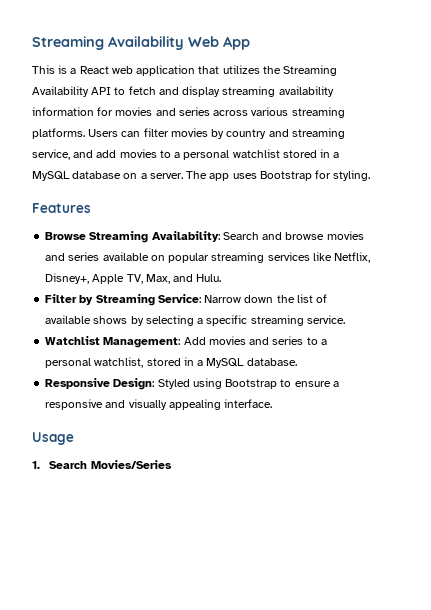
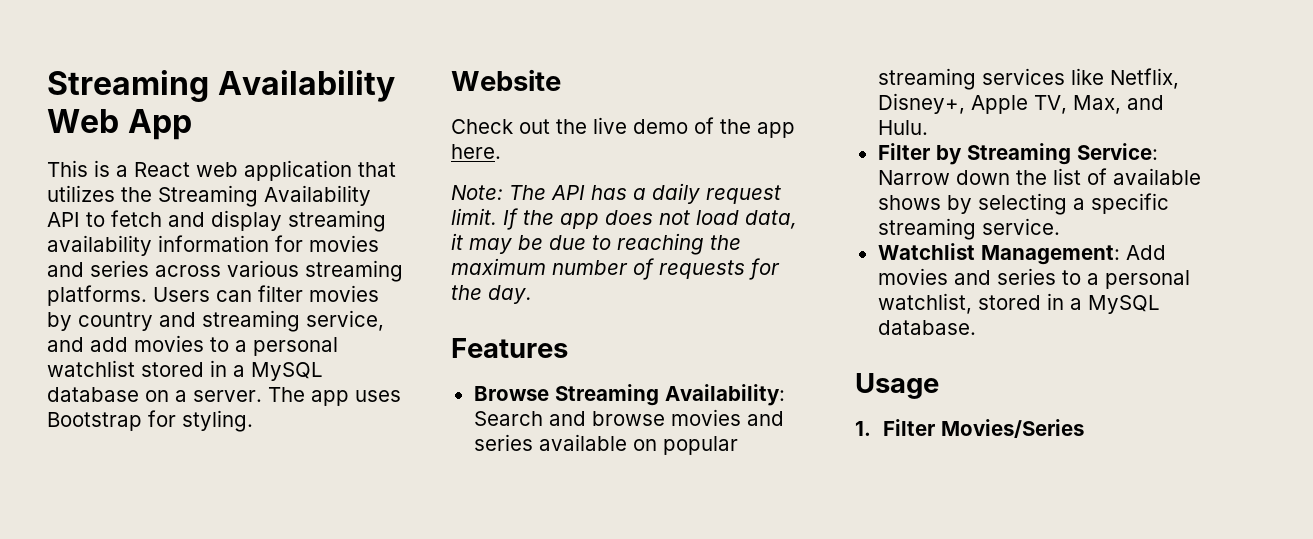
+ Website
+ Check out the live demo of the app here.
+ Note: The API has a daily request limit. If the app does not load data, it may be due to reaching the maximum number of requests for the day.
- Responsive Design: Styled using Bootstrap to ensure a responsive and visually appealing interface.
- 1. Search Movies/Series
+ 1. Filter Movies/Series

